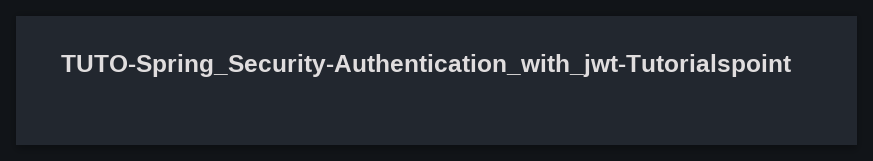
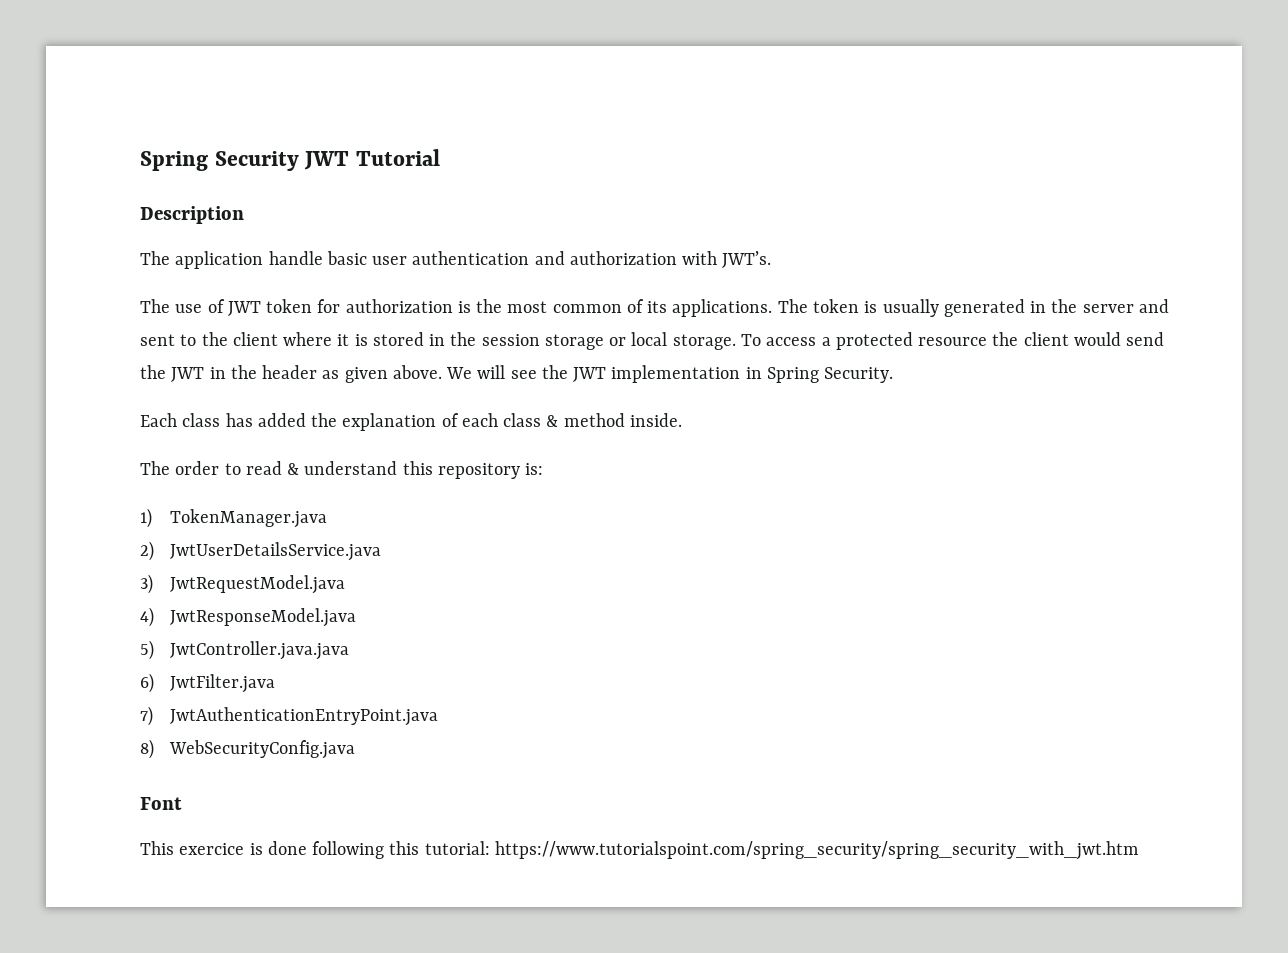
- TUTO-Spring_Security-Authentication_with_jwt-Tutorialspoint
+ Spring Security JWT Tutorial
+ Description
+ The application handle basic user authentication and authorization with JWT’s.
+ The use of JWT token for authorization is the most common of its applications. The token is usually generated in the server and sent to the client where it is stored in the session storage or local storage. To access a protected resource the client would send the JWT in the header as given above. We will see the JWT implementation in Spring Security.
+ Each class has added the explanation of each class & method inside.
+ The order to read & understand this repository is:
+ 1) TokenManager.java
+ 2) JwtUserDetailsService.java
+ 3) JwtRequestModel.java
+ 4) JwtResponseModel.java
+ 5) JwtController.java.java
+ 6) JwtFilter.java
+ 7) JwtAuthenticationEntryPoint.java
+ 8) WebSecurityConfig.java
+ Font
+ This exercice is done following this tutorial: https://www.tutorialspoint.com/spring_security/spring_security_with_jwt.htm

